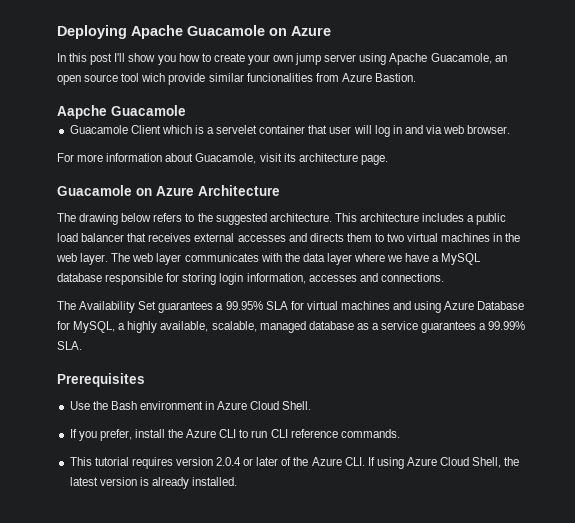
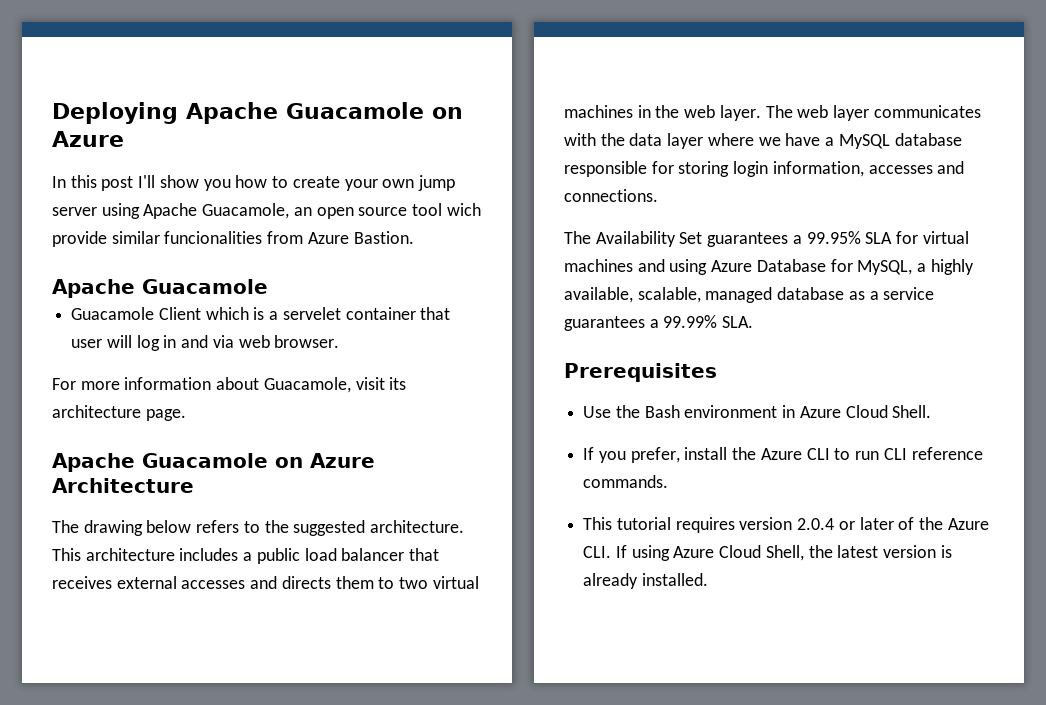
  In this post I'll show you how to create your own jump server using Apache Guacamole, an open source tool wich provide similar funcionalities from Azure Bastion.
- Aapche Guacamole
+ Apache Guacamole
- Guacamole on Azure Architecture
+ Apache Guacamole on Azure Architecture

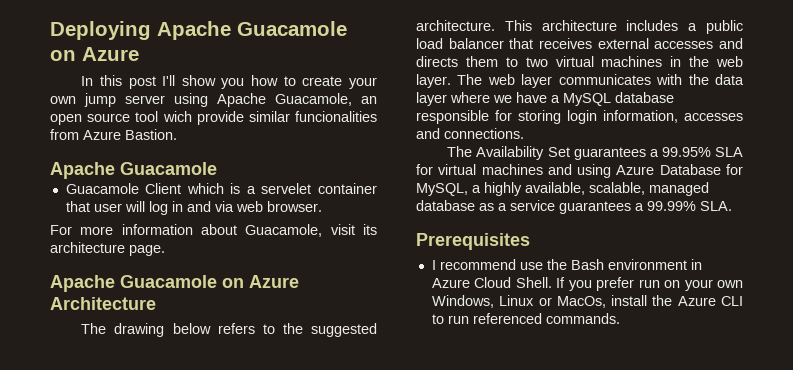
- Use the Bash environment in Azure Cloud Shell.
- If you prefer, install the Azure CLI to run CLI reference commands.
+ I recommend use the Bash environment in Azure Cloud Shell. If you prefer run on your own Windows, Linux or MacOs, install the Azure CLI to run referenced commands.
- This tutorial requires version 2.0.4 or later of the Azure CLI. If using Azure Cloud Shell, the latest version is already installed.

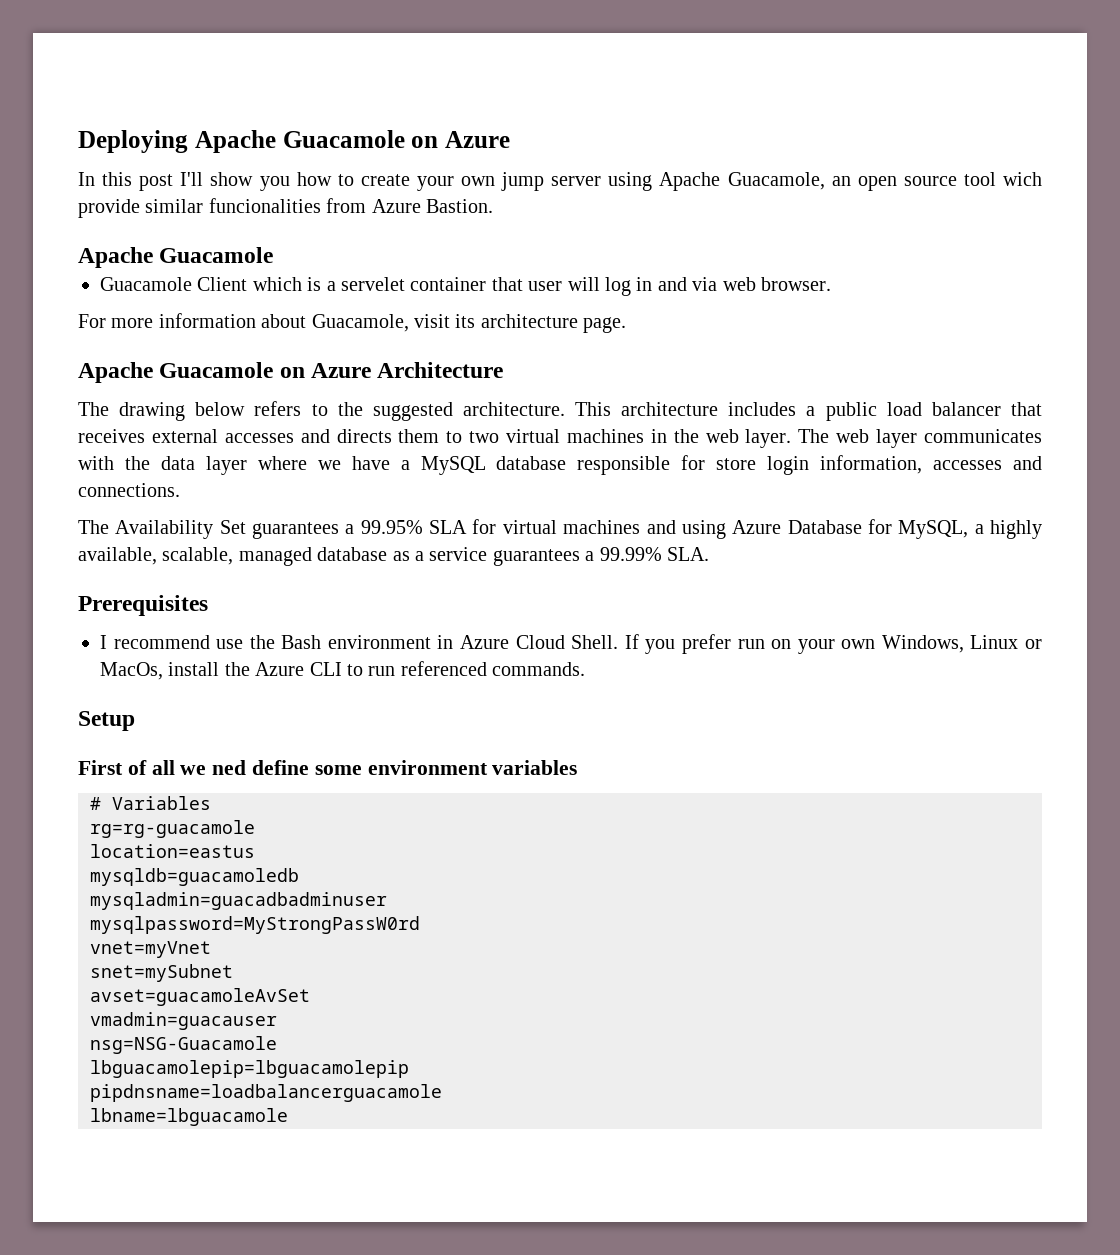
- The web layer communicates with the data layer where we have a MySQL database responsible for storing login information, accesses and connections.
+ The web layer communicates with the data layer where we have a MySQL database responsible for store login information, accesses and connections.
+ Setup
+ First of all we ned define some environment variables
+ # Variables
+ rg=rg-guacamole
+ location=eastus
+ mysqldb=guacamoledb
+ mysqladmin=guacadbadminuser
+ mysqlpassword=MyStrongPassW0rd
+ vnet=myVnet
+ snet=mySubnet
+ avset=guacamoleAvSet
+ vmadmin=guacauser
+ nsg=NSG-Guacamole
+ lbguacamolepip=lbguacamolepip
+ pipdnsname=loadbalancerguacamole
+ lbname=lbguacamole

